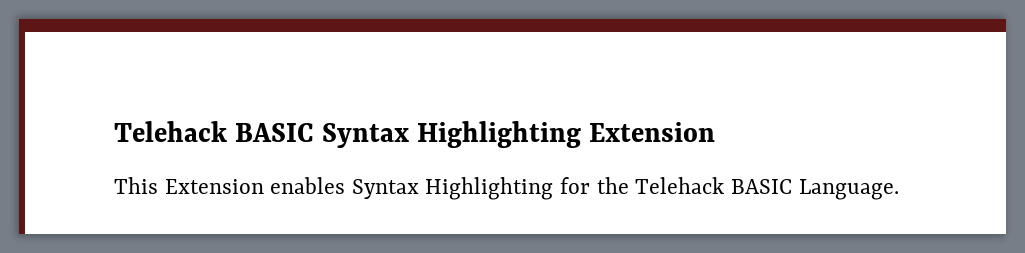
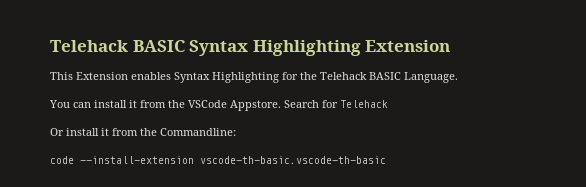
+ You can install it from the VSCode Appstore. Search for Telehack
+ Or install it from the Commandline:
+ code --install-extension vscode-th-basic.vscode-th-basic

